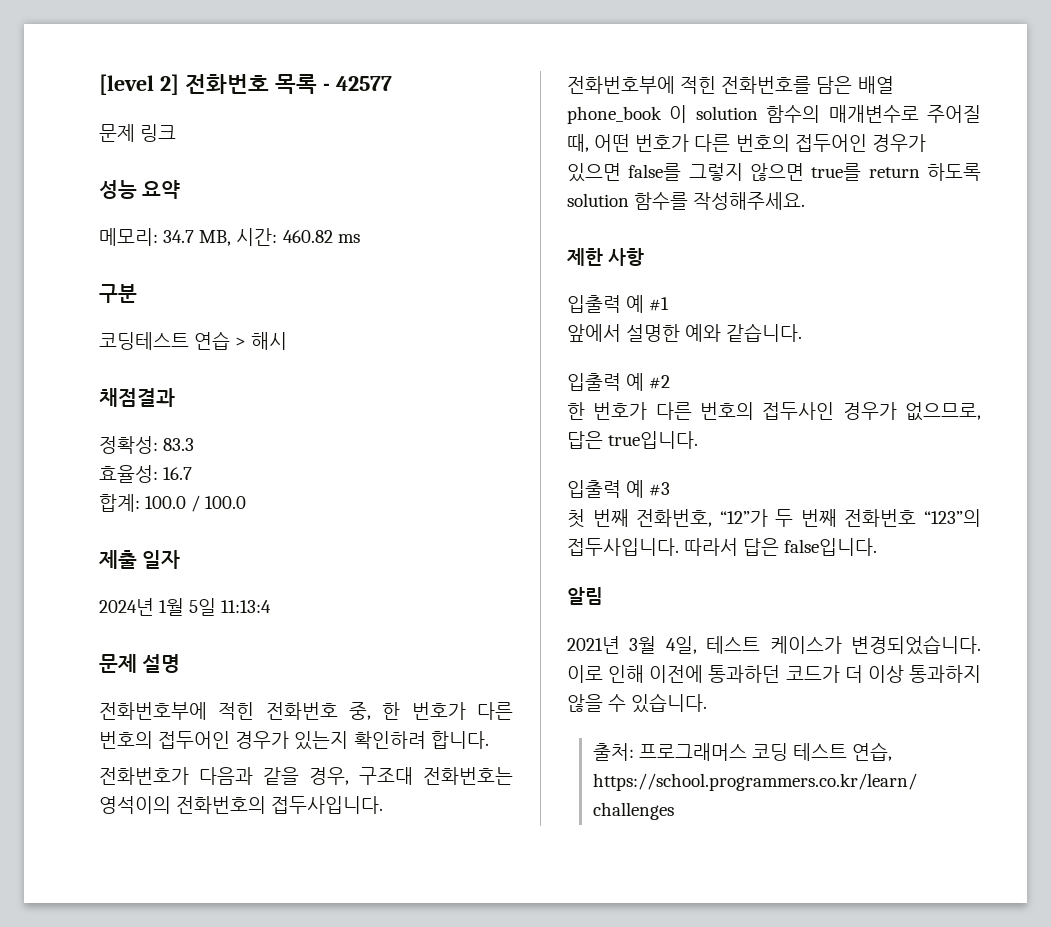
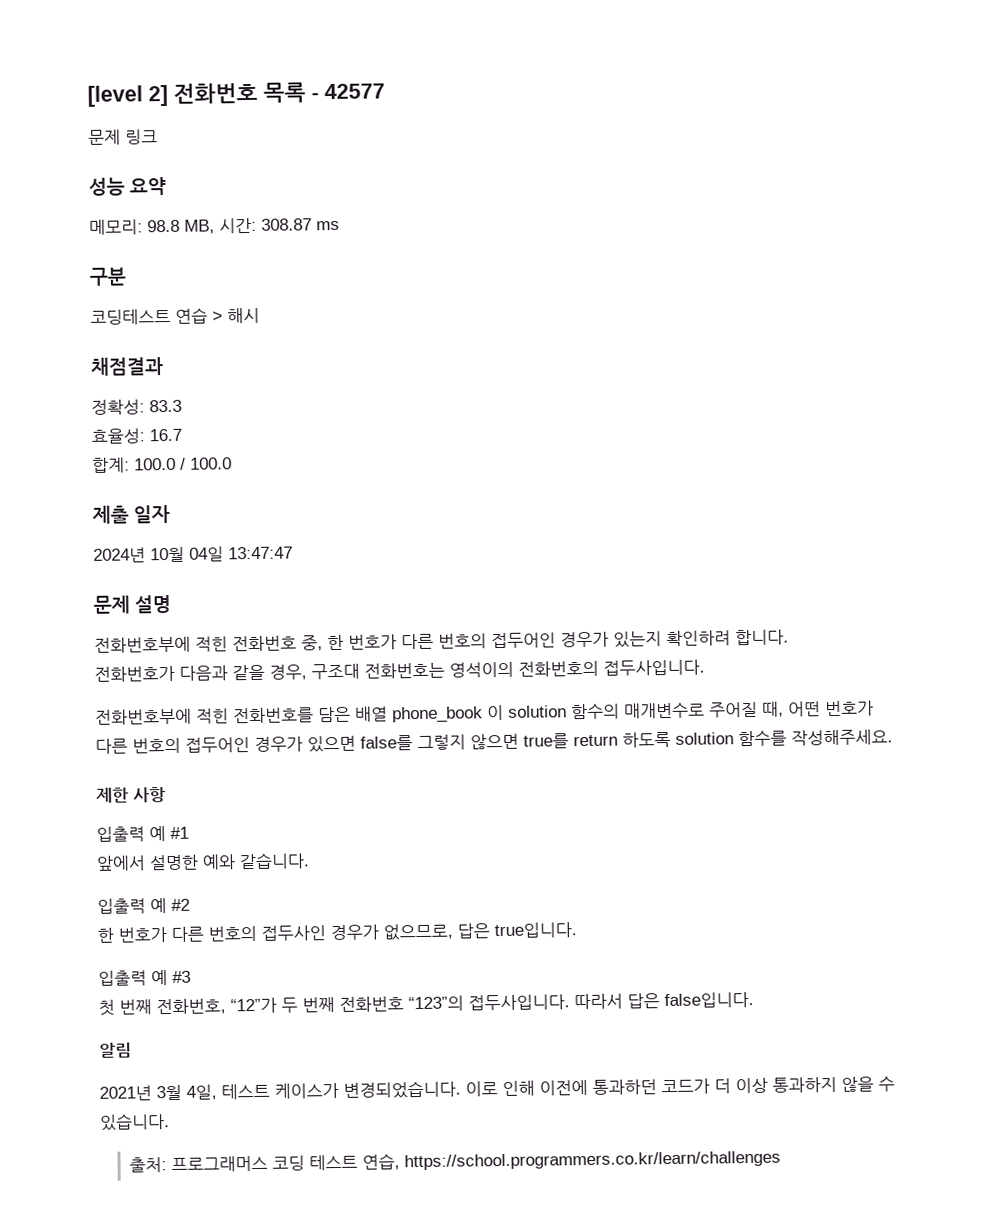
- 메모리: 34.7 MB, 시간: 460.82 ms
+ 메모리: 98.8 MB, 시간: 308.87 ms
- 2024년 1월 5일 11:13:4
+ 2024년 10월 04일 13:47:47

